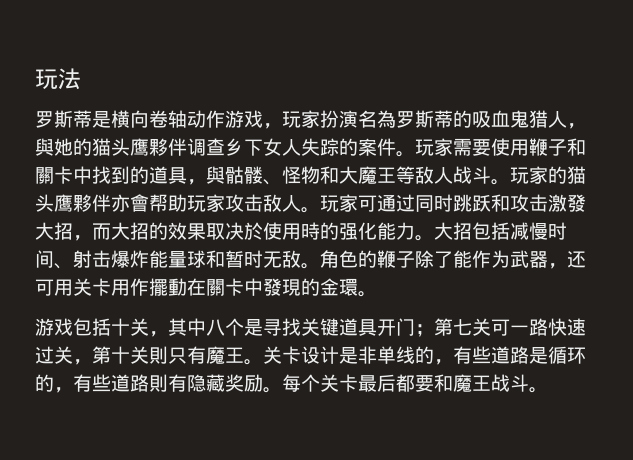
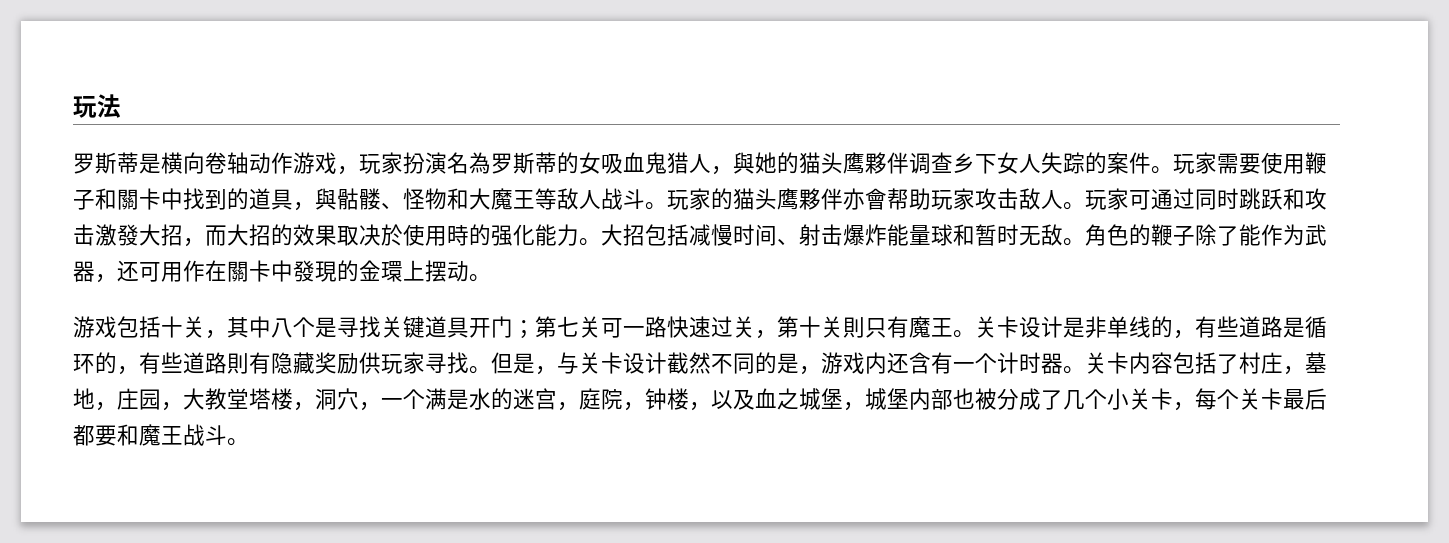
- 罗斯蒂是横向卷轴动作游戏，玩家扮演名為罗斯蒂的吸血鬼猎人，與她的猫头鹰夥伴调查乡下女人失踪的案件。
+ 罗斯蒂是横向卷轴动作游戏，玩家扮演名為罗斯蒂的女吸血鬼猎人，與她的猫头鹰夥伴调查乡下女人失踪的案件。
- 角色的鞭子除了能作为武器，还可用关卡用作擺動在關卡中發現的金環。
+ 角色的鞭子除了能作为武器，还可用作在關卡中發現的金環上摆动。
- 关卡设计是非单线的，有些道路是循环的，有些道路則有隐藏奖励。每个关卡最后都要和魔王战斗。
+ 关卡设计是非单线的，有些道路是循环的，有些道路則有隐藏奖励供玩家寻找。但是，与关卡设计截然不同的是，游戏内还含有一个计时器。关卡内容包括了村庄，墓地，庄园，大教堂塔楼，洞穴，一个满是水的迷宫，庭院，钟楼，以及血之城堡，城堡内部也被分成了几个小关卡，每个关卡最后都要和魔王战斗。

